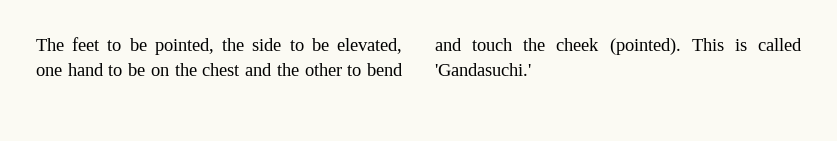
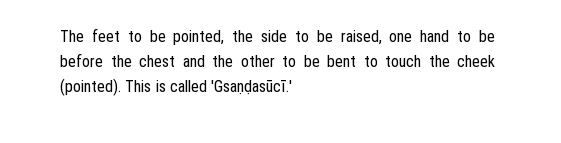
- The feet to be pointed, the side to be elevated, one hand to be on the chest and the other to bend and touch the cheek (pointed).
+ The feet to be pointed, the side to be raised, one hand to be before the chest and the other to be bent to touch the cheek (pointed).
- This is called 'Gandasuchi.'
+ This is called 'Gsaṇḍasūcī.'

